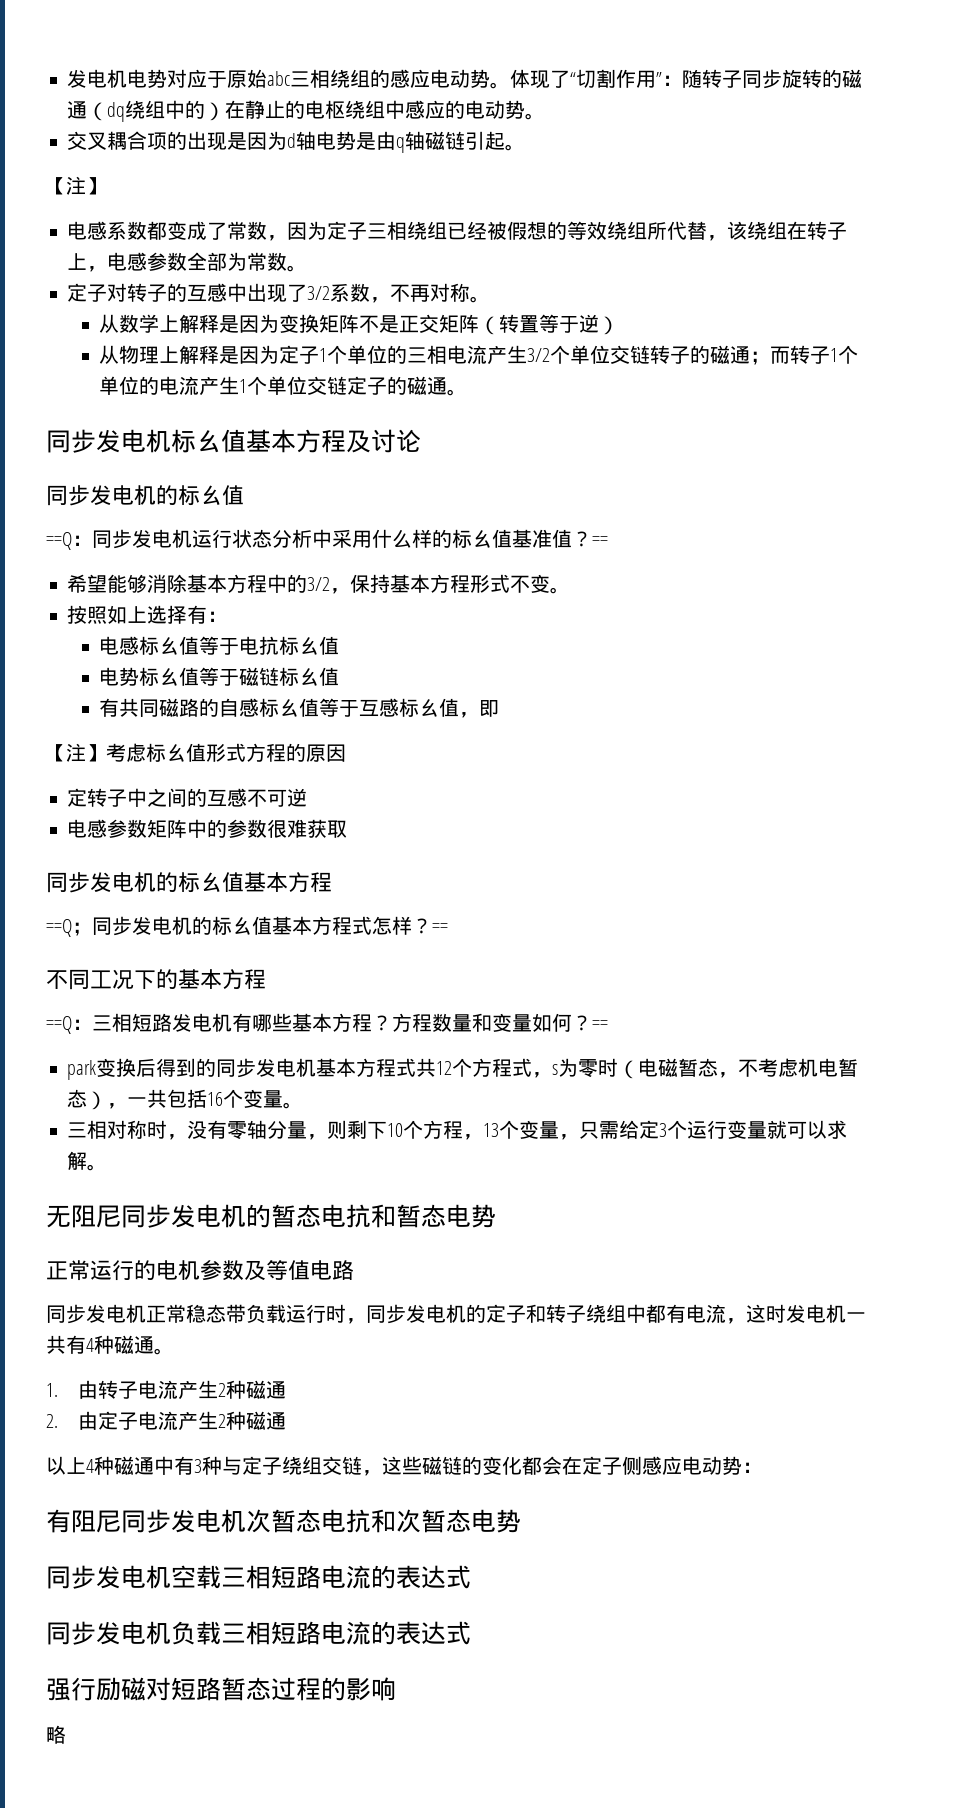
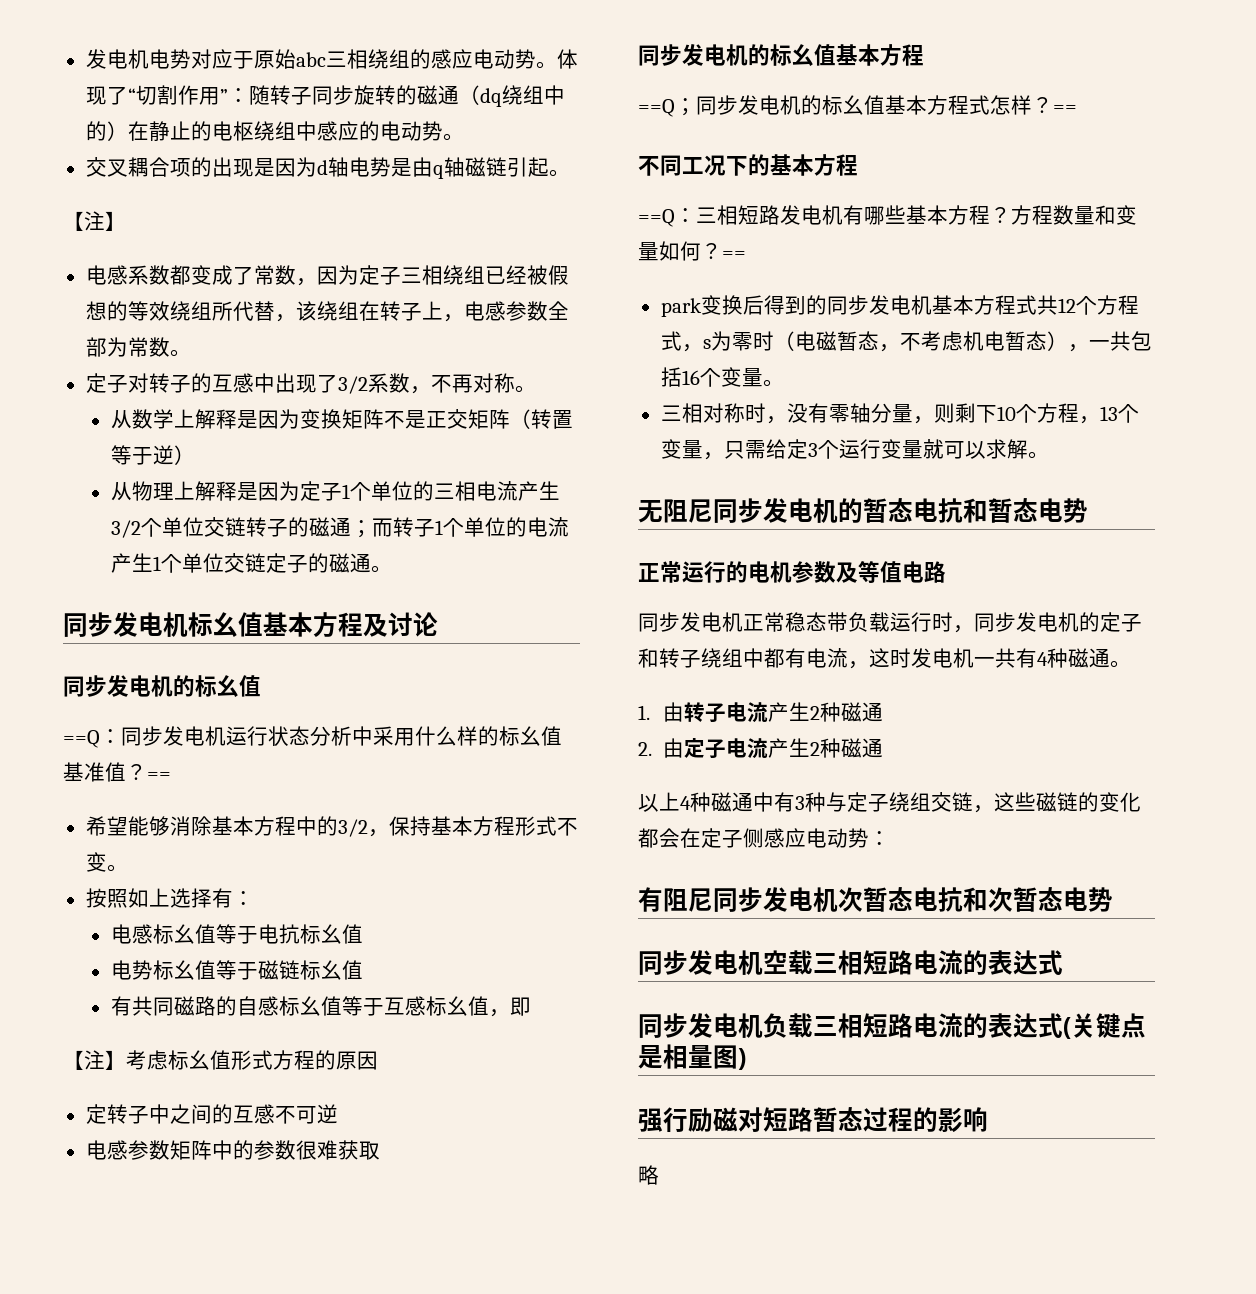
- 同步发电机负载三相短路电流的表达式
+ 同步发电机负载三相短路电流的表达式(关键点是相量图)

